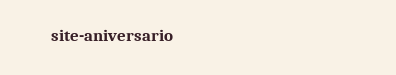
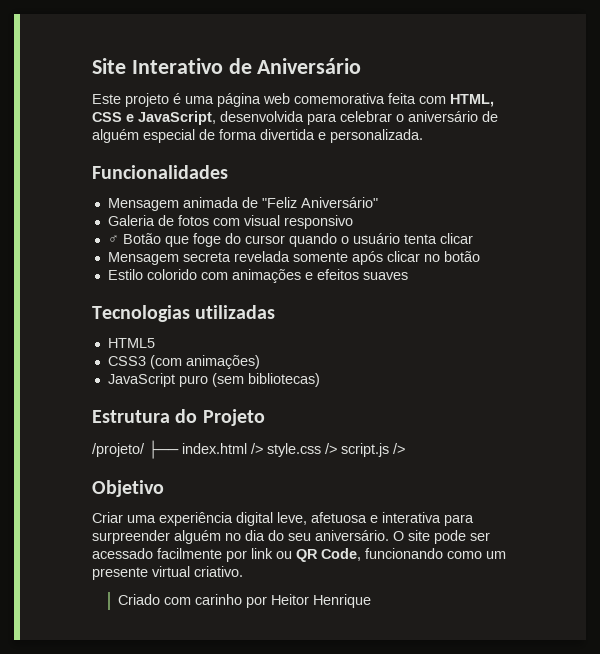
- site-aniversario
+ Site Interativo de Aniversário
+ Este projeto é uma página web comemorativa feita com HTML, CSS e JavaScript, desenvolvida para celebrar o aniversário de alguém especial de forma divertida e personalizada.
+ Funcionalidades
+ Mensagem animada de "Feliz Aniversário"
+ Galeria de fotos com visual responsivo
+ ♂ Botão que foge do cursor quando o usuário tenta clicar
+ Mensagem secreta revelada somente após clicar no botão
+ Estilo colorido com animações e efeitos suaves
+ Tecnologias utilizadas
+ HTML5
+ CSS3 (com animações)
+ JavaScript puro (sem bibliotecas)
+ Estrutura do Projeto
+ /projeto/ ├── index.html /> style.css /> script.js />
+ Objetivo
+ Criar uma experiência digital leve, afetuosa e interativa para surpreender alguém no dia do seu aniversário. O site pode ser acessado facilmente por link ou QR Code, funcionando como um presente virtual criativo.
+ Criado com carinho por Heitor Henrique

